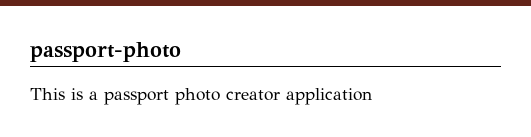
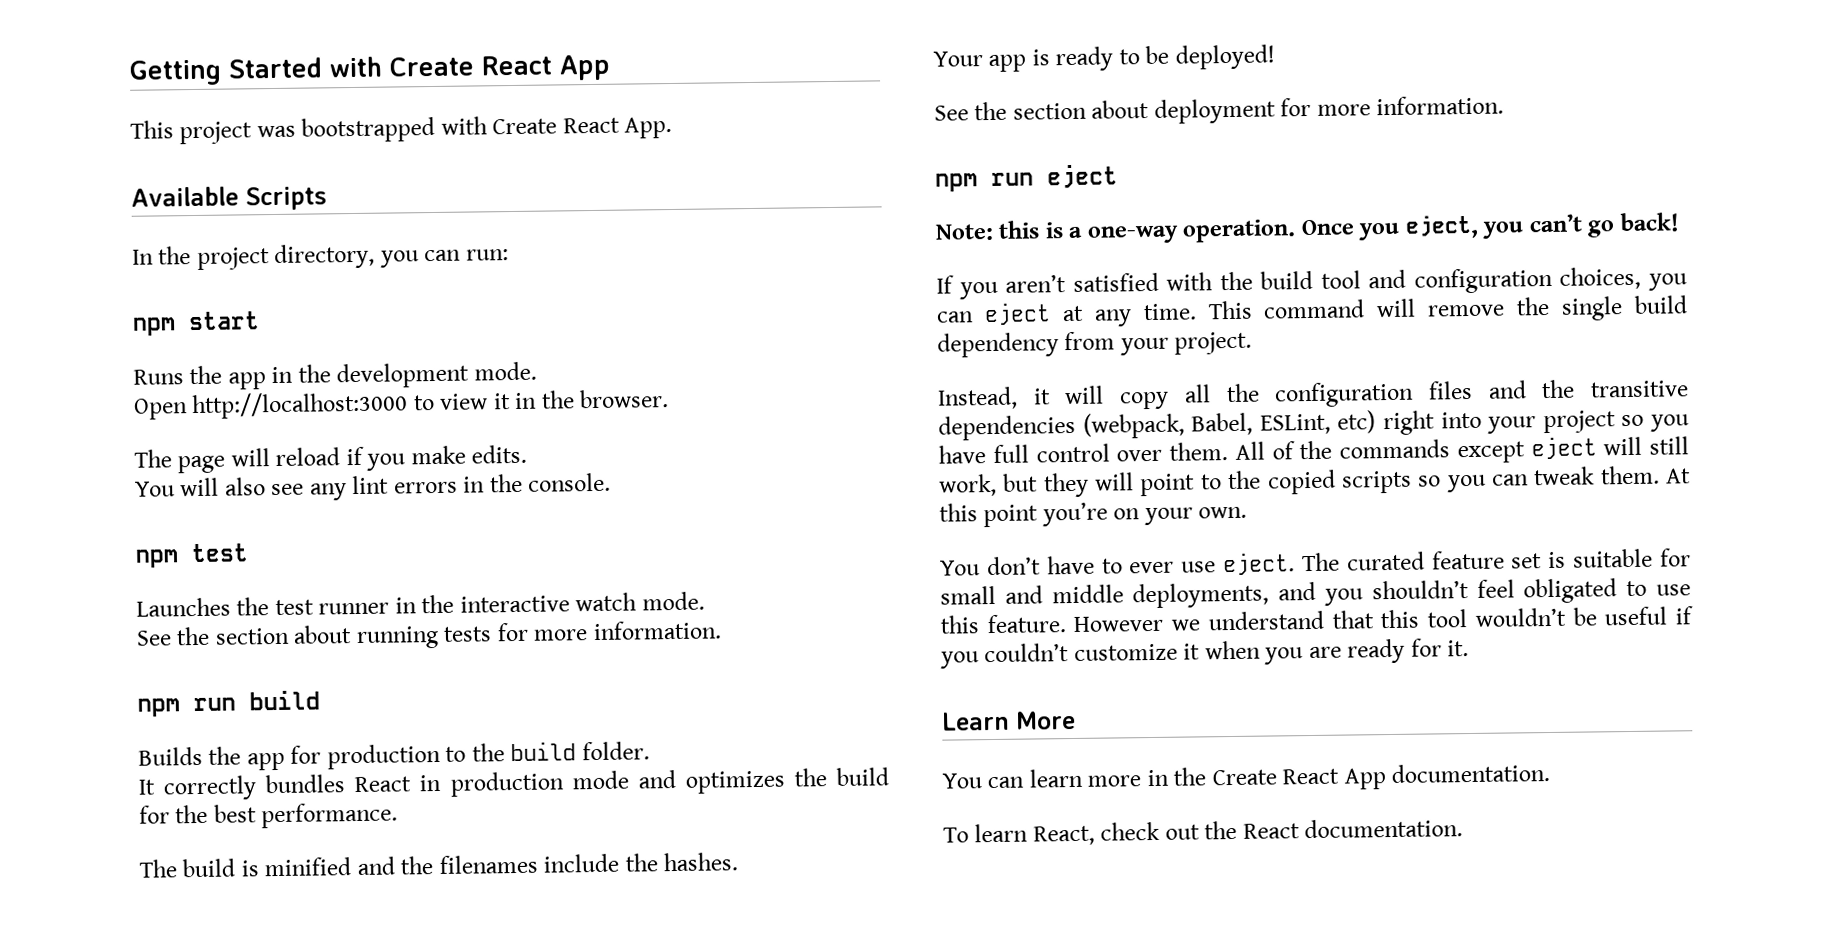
- passport-photo
- This is a passport photo creator application
+ Getting Started with Create React App
+ This project was bootstrapped with Create React App.
+ Available Scripts
+ In the project directory, you can run:
+ npm start
+ Runs the app in the development mode.
+ Open http://localhost:3000 to view it in the browser.
+ The page will reload if you make edits.
+ You will also see any lint errors in the console.
+ npm test
+ Launches the test runner in the interactive watch mode.
+ See the section about running tests for more information.
+ npm run build
+ Builds the app for production to the build folder.
+ It correctly bundles React in production mode and optimizes the build for the best performance.
+ The build is minified and the filenames include the hashes.
+ Your app is ready to be deployed!
+ See the section about deployment for more information.
+ npm run eject
+ Note: this is a one-way operation. Once you eject, you can’t go back!
+ If you aren’t satisfied with the build tool and configuration choices, you can eject at any time. This command will remove the single build dependency from your project.
+ Instead, it will copy all the configuration files and the transitive dependencies (webpack, Babel, ESLint, etc) right into your project so you have full control over them. All of the commands except eject will still work, but they will point to the copied scripts so you can tweak them. At this point you’re on your own.
+ You don’t have to ever use eject. The curated feature set is suitable for small and middle deployments, and you shouldn’t feel obligated to use this feature. However we understand that this tool wouldn’t be useful if you couldn’t customize it when you are ready for it.
+ Learn More
+ You can learn more in the Create React App documentation.
+ To learn React, check out the React documentation.

